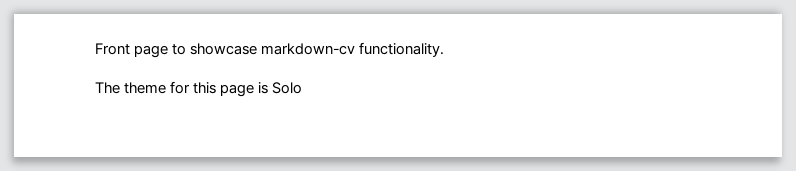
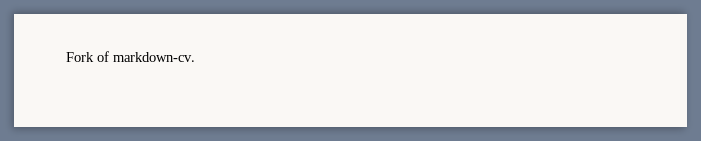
- Front page to showcase markdown-cv functionality.
- The theme for this page is Solo
+ Fork of markdown-cv.

